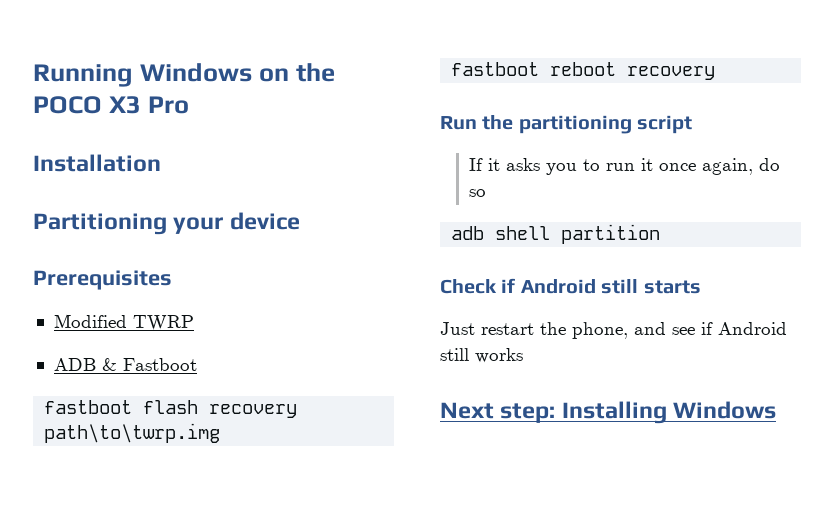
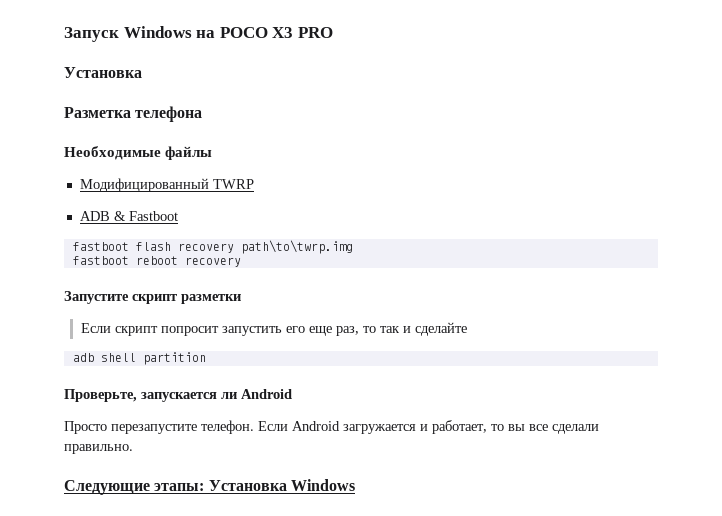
- Running Windows on the POCO X3 Pro
- Installation
- Partitioning your device
- Prerequisites
- Modified TWRP
+ Запуск Windows на POCO X3 PRO
+ Установка
+ Разметка телефона
+ Необходимые файлы
+ Модифицированный TWRP
- Run the partitioning script
- If it asks you to run it once again, do so
+ Запустите скрипт разметки
+ Если скрипт попросит запустить его еще раз, то так и сделайте
  adb shell partition
- Check if Android still starts
- Just restart the phone, and see if Android still works
- Next step: Installing Windows
+ Проверьте, запускается ли Android
+ Просто перезапустите телефон. Если Android загружается и работает, то вы все сделали правильно.
+ Следующие этапы: Установка Windows

